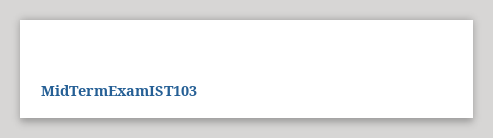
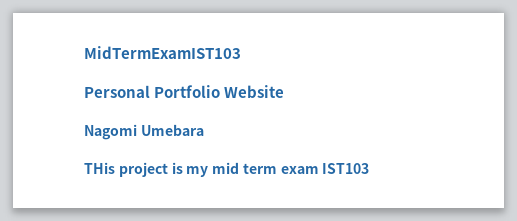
+ Personal Portfolio Website
+ Nagomi Umebara
+ THis project is my mid term exam IST103

